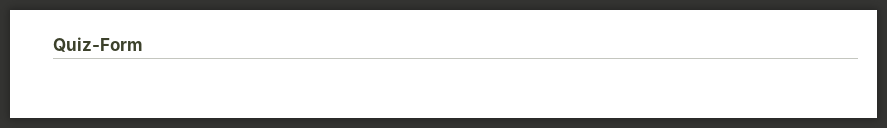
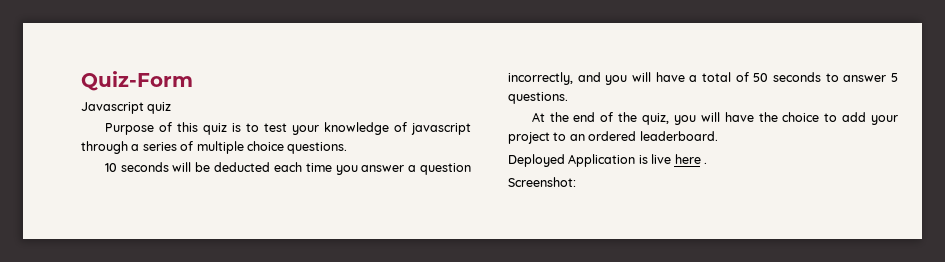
+ Javascript quiz
+ Purpose of this quiz is to test your knowledge of javascript through a series of multiple choice questions.
+ 10 seconds will be deducted each time you answer a question incorrectly, and you will have a total of 50 seconds to answer 5 questions.
+ At the end of the quiz, you will have the choice to add your project to an ordered leaderboard.
+ Deployed Application is live here .
+ Screenshot:

